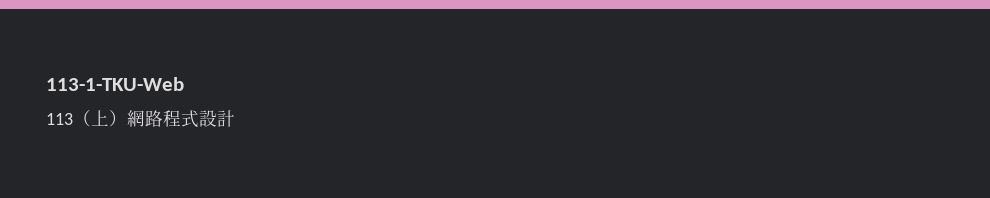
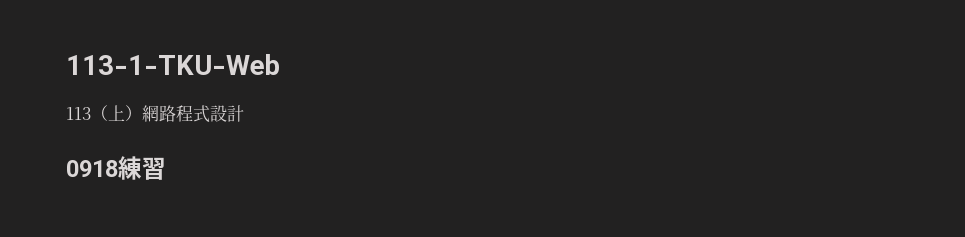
+ 0918練習

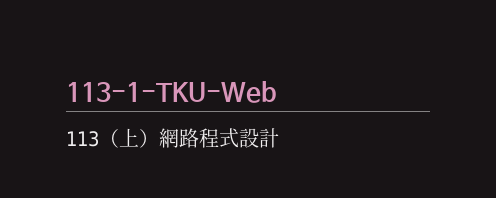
- 0918練習

